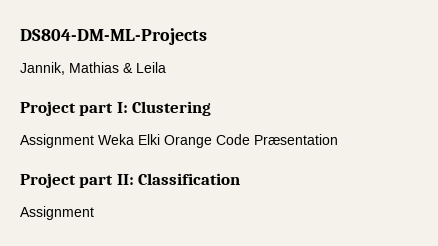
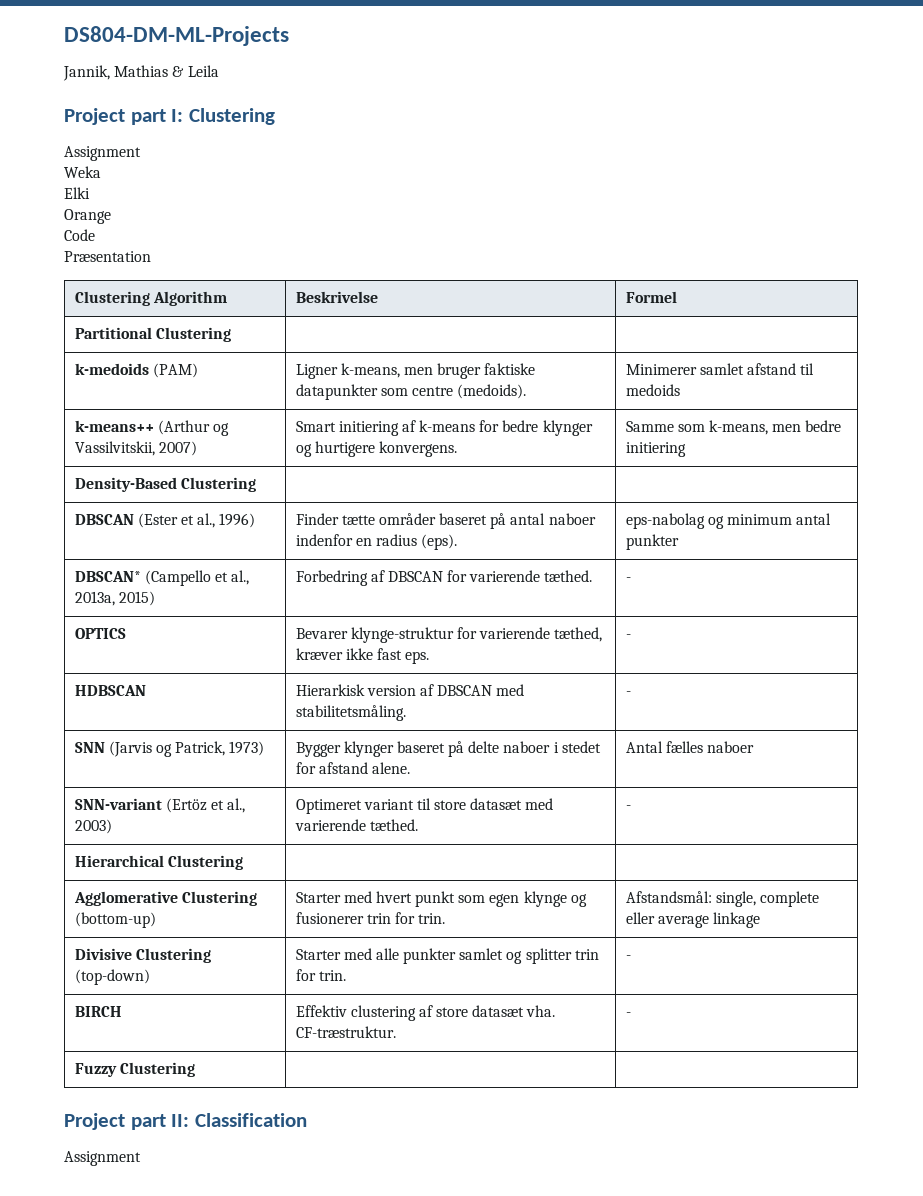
  Project part I: Clustering
- Assignment Weka Elki Orange Code Præsentation
+ Assignment
+ Weka
+ Elki
+ Orange
+ Code
+ Præsentation
+ Clustering Algorithm | Beskrivelse | Formel
+ Partitional Clustering | |
+ k-medoids (PAM) | Ligner k-means, men bruger faktiske datapunkter som centre (medoids). | Minimerer samlet afstand til medoids
+ k-means++ (Arthur og Vassilvitskii, 2007) | Smart initiering af k-means for bedre klynger og hurtigere konvergens. | Samme som k-means, men bedre initiering
+ Density-Based Clustering | |
+ DBSCAN (Ester et al., 1996) | Finder tætte områder baseret på antal naboer indenfor en radius (eps). | eps-nabolag og minimum antal punkter
+ DBSCAN* (Campello et al., 2013a, 2015) | Forbedring af DBSCAN for varierende tæthed. | -
+ OPTICS | Bevarer klynge-struktur for varierende tæthed, kræver ikke fast eps. | -
+ HDBSCAN | Hierarkisk version af DBSCAN med stabilitetsmåling. | -
+ SNN (Jarvis og Patrick, 1973) | Bygger klynger baseret på delte naboer i stedet for afstand alene. | Antal fælles naboer
+ SNN-variant (Ertöz et al., 2003) | Optimeret variant til store datasæt med varierende tæthed. | -
+ Hierarchical Clustering | |
+ Agglomerative Clustering (bottom-up) | Starter med hvert punkt som egen klynge og fusionerer trin for trin. | Afstandsmål: single, complete eller average linkage
+ Divisive Clustering (top-down) | Starter med alle punkter samlet og splitter trin for trin. | -
+ BIRCH | Effektiv clustering af store datasæt vha. CF-træstruktur. | -
+ Fuzzy Clustering | |

